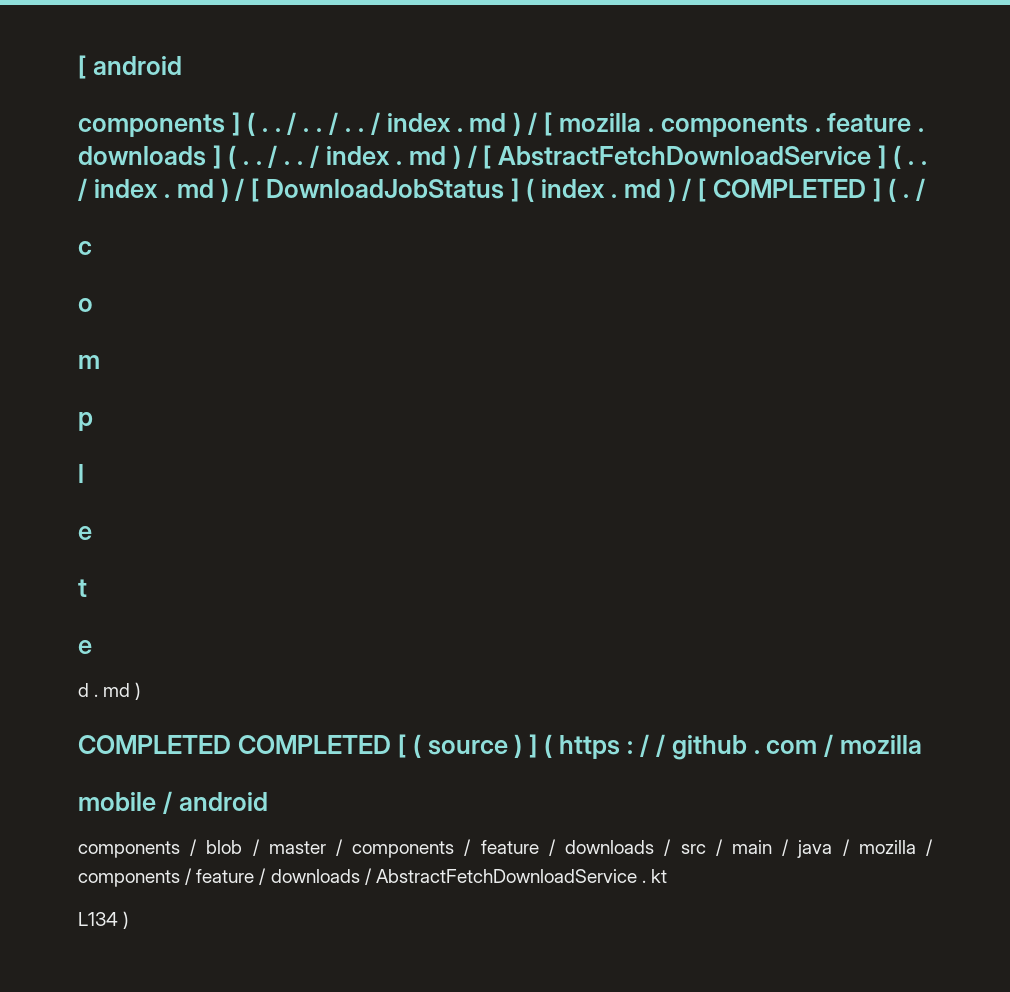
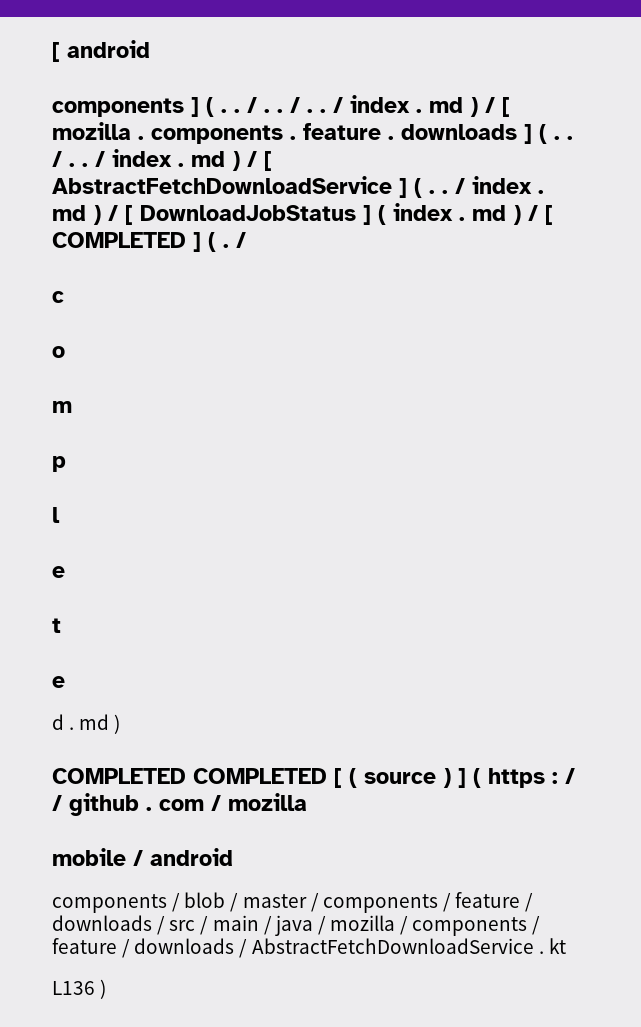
- L134 )
+ L136 )

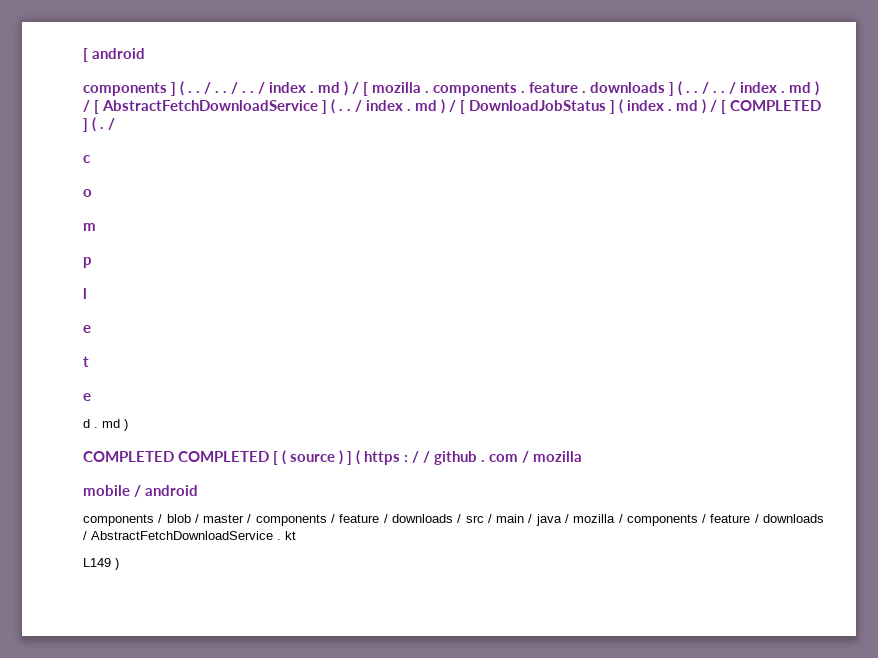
- L136 )
+ L149 )

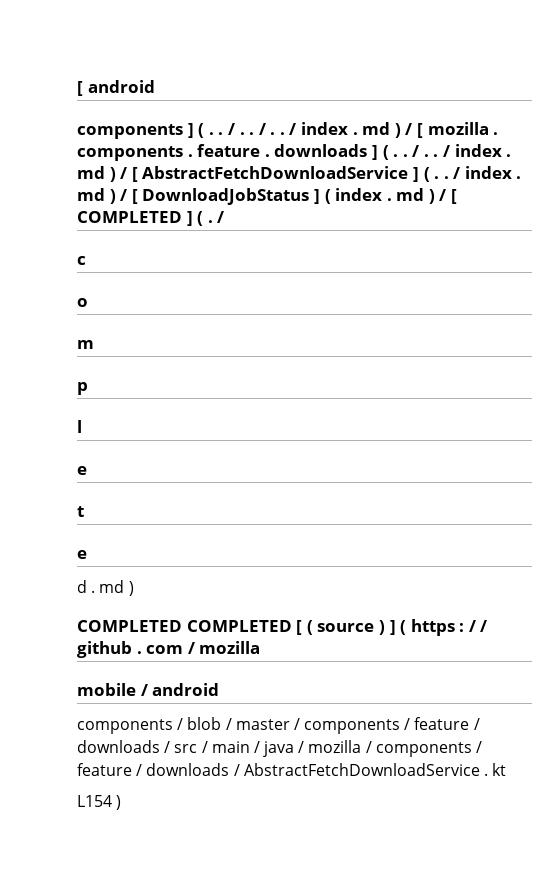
- L149 )
+ L154 )

